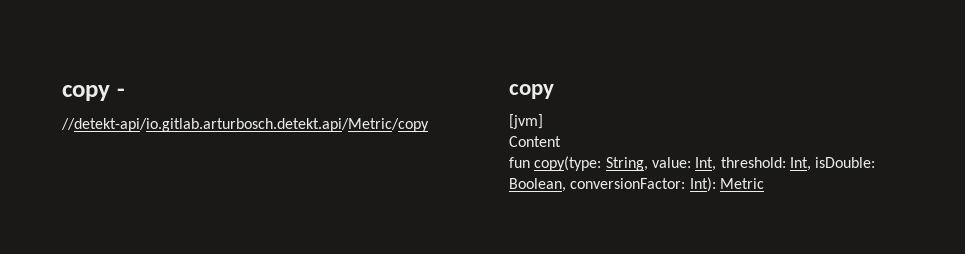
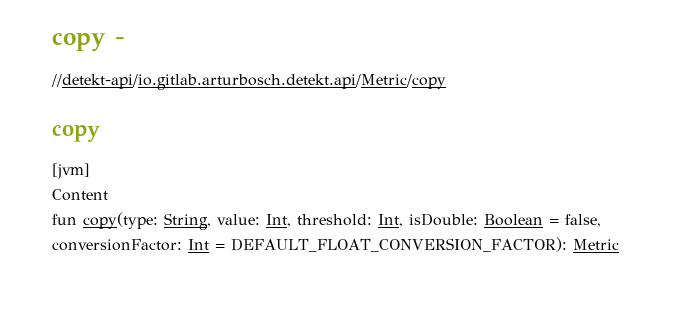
- fun copy(type: String, value: Int, threshold: Int, isDouble: Boolean, conversionFactor: Int): Metric
+ fun copy(type: String, value: Int, threshold: Int, isDouble: Boolean = false, conversionFactor: Int = DEFAULT_FLOAT_CONVERSION_FACTOR): Metric

